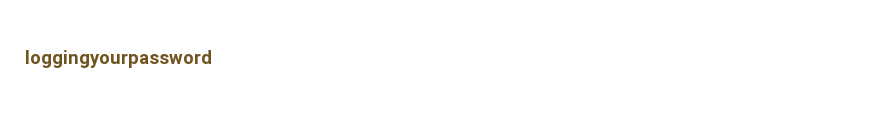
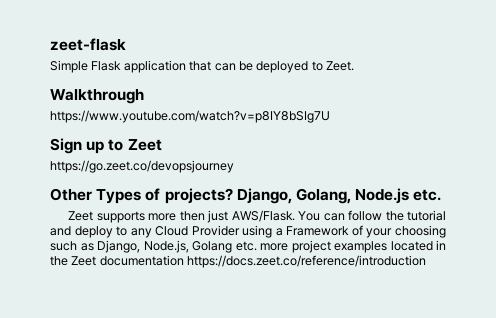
- loggingyourpassword
+ zeet-flask
+ Simple Flask application that can be deployed to Zeet.
+ Walkthrough
+ https://www.youtube.com/watch?v=p8IY8bSIg7U
+ Sign up to Zeet
+ https://go.zeet.co/devopsjourney
+ Other Types of projects? Django, Golang, Node.js etc.
+ Zeet supports more then just AWS/Flask. You can follow the tutorial and deploy to any Cloud Provider using a Framework of your choosing such as Django, Node.js, Golang etc. more project examples located in the Zeet documentation https://docs.zeet.co/reference/introduction

